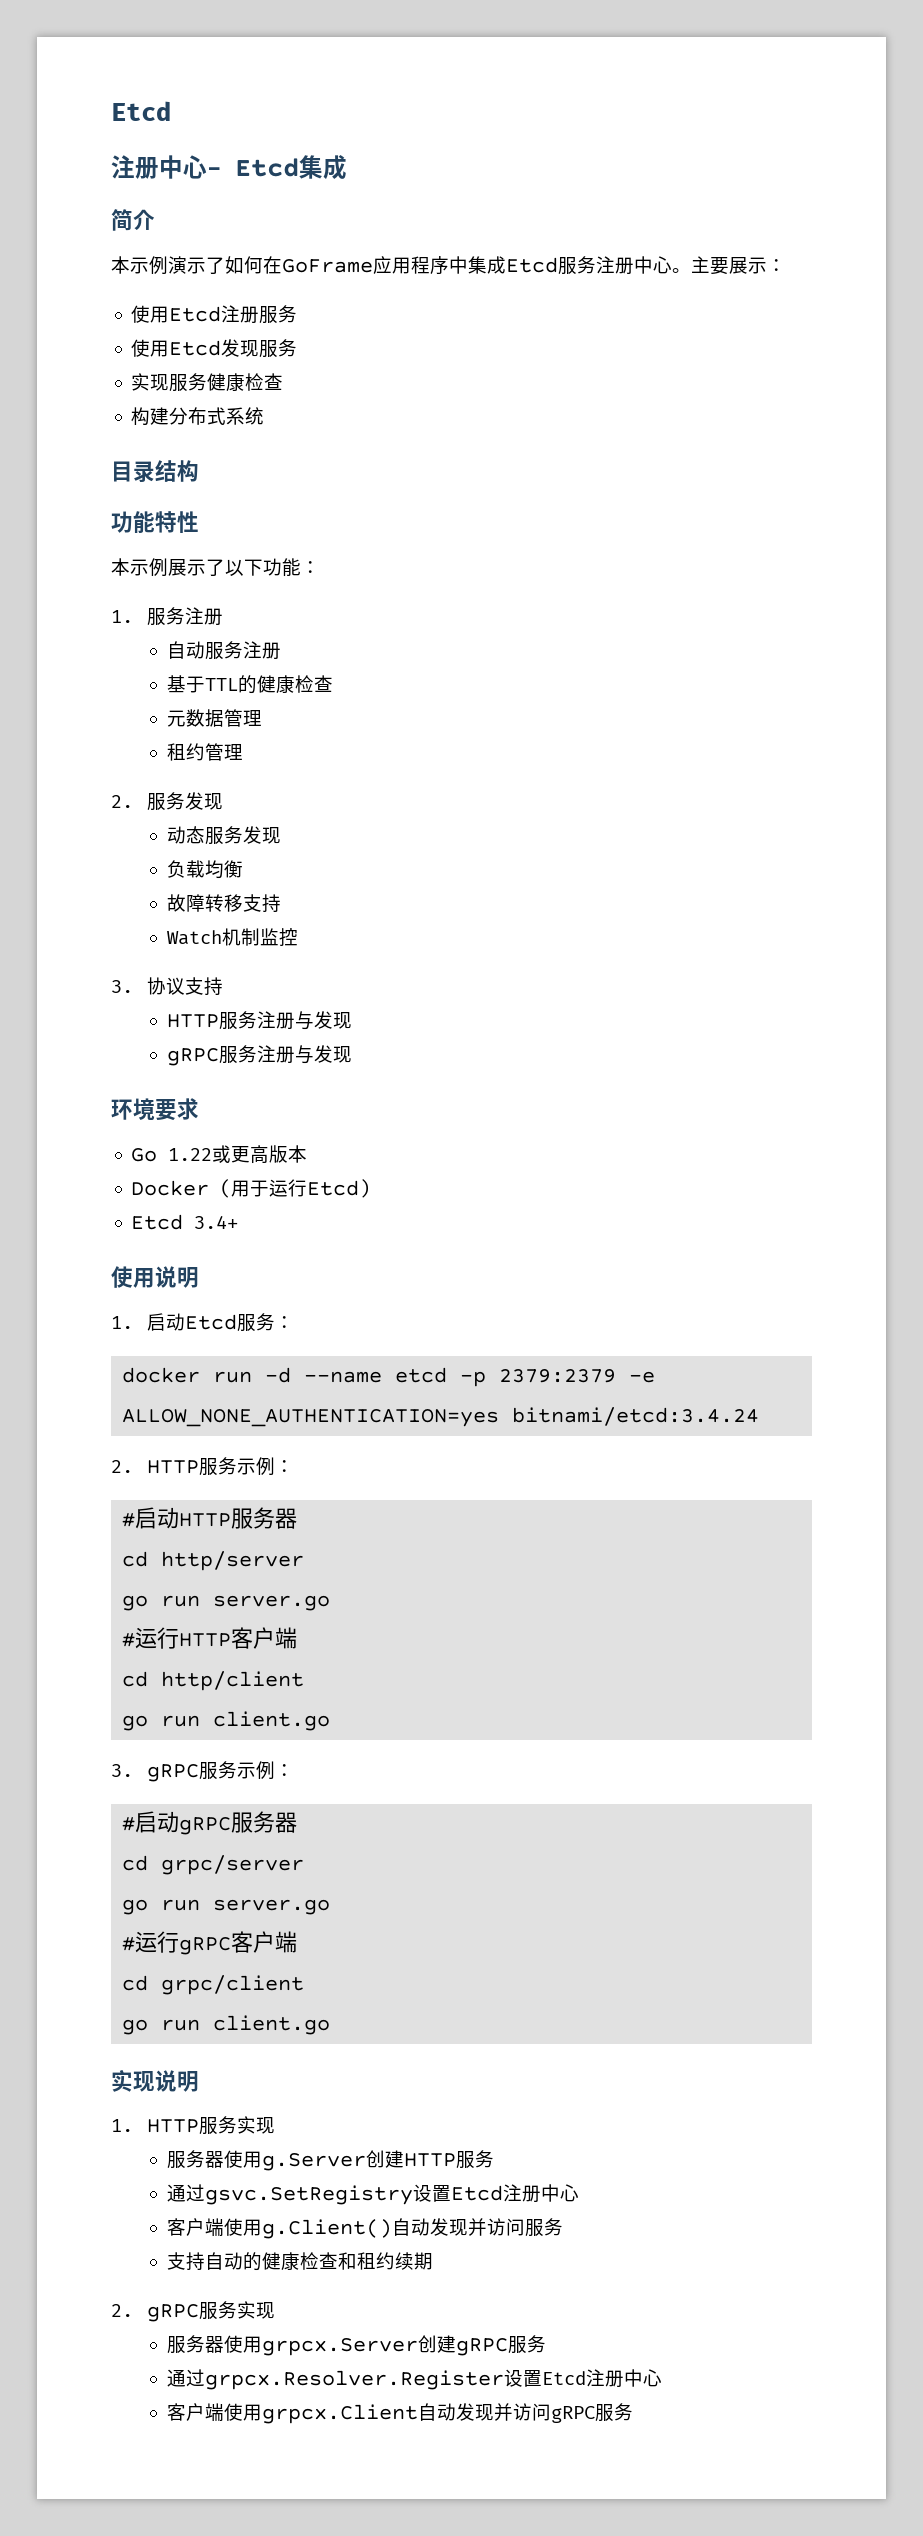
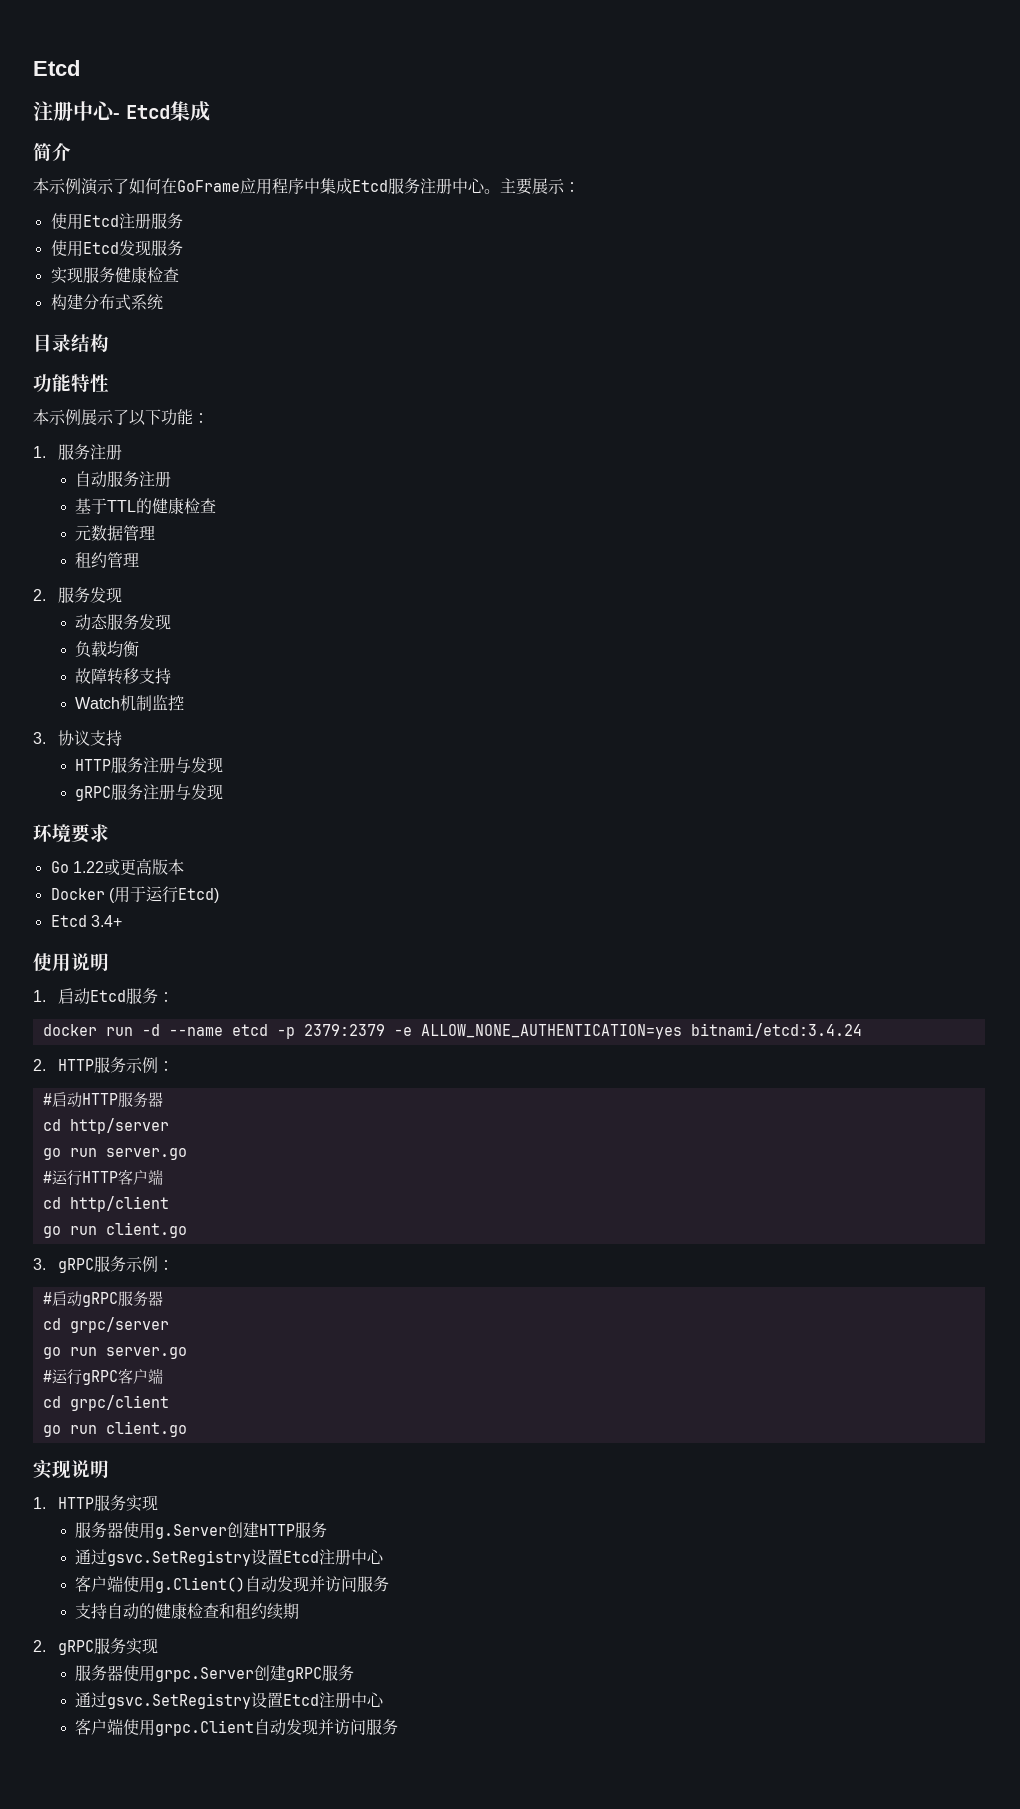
- 服务器使用grpcx.Server创建gRPC服务
- 通过grpcx.Resolver.Register设置Etcd注册中心
- 客户端使用grpcx.Client自动发现并访问gRPC服务
+ 服务器使用grpc.Server创建gRPC服务
+ 通过gsvc.SetRegistry设置Etcd注册中心
+ 客户端使用grpc.Client自动发现并访问服务

